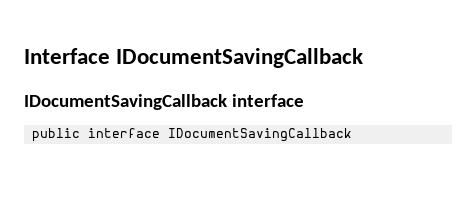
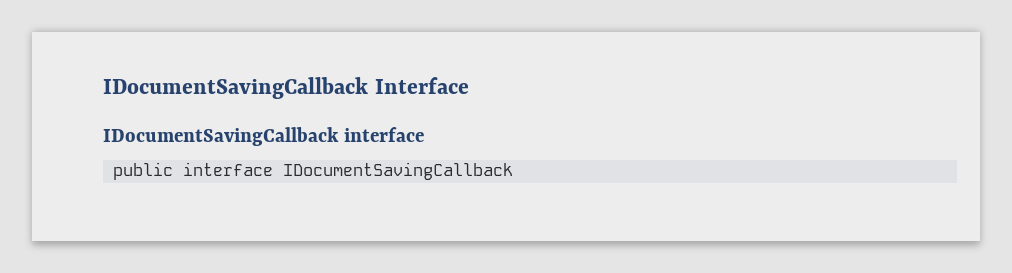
- Interface IDocumentSavingCallback
+ IDocumentSavingCallback Interface

